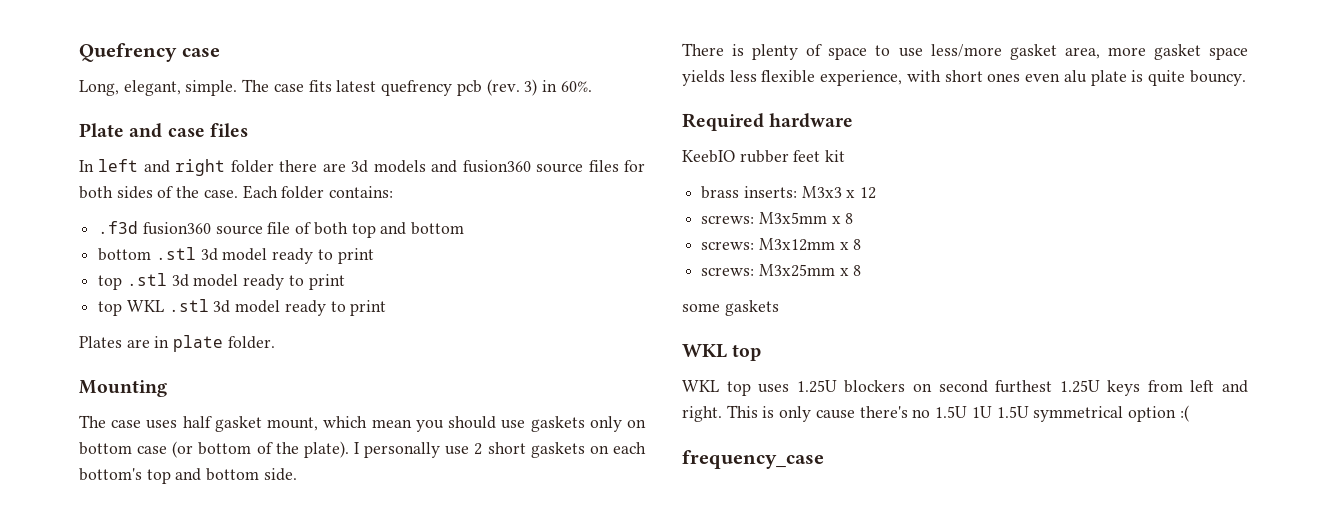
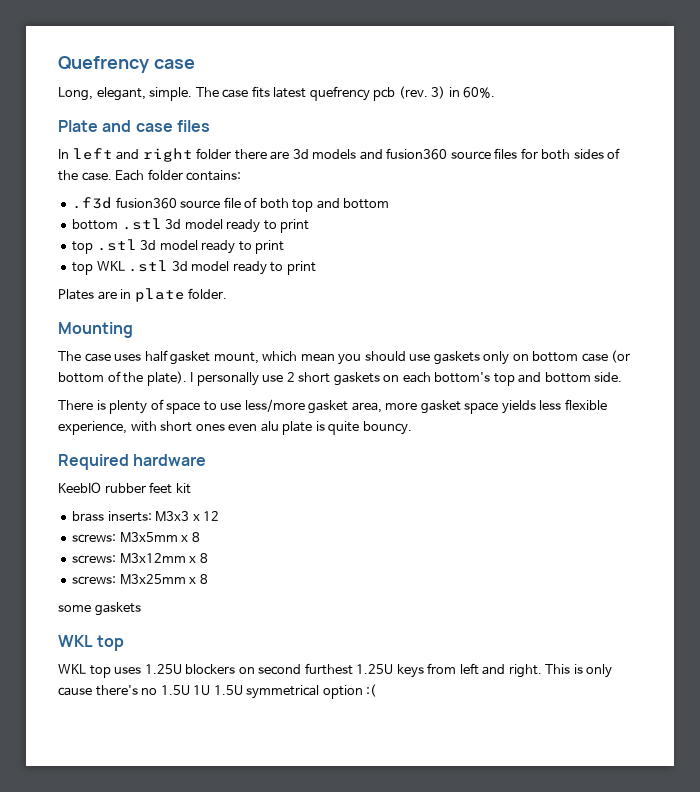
- frequency_case

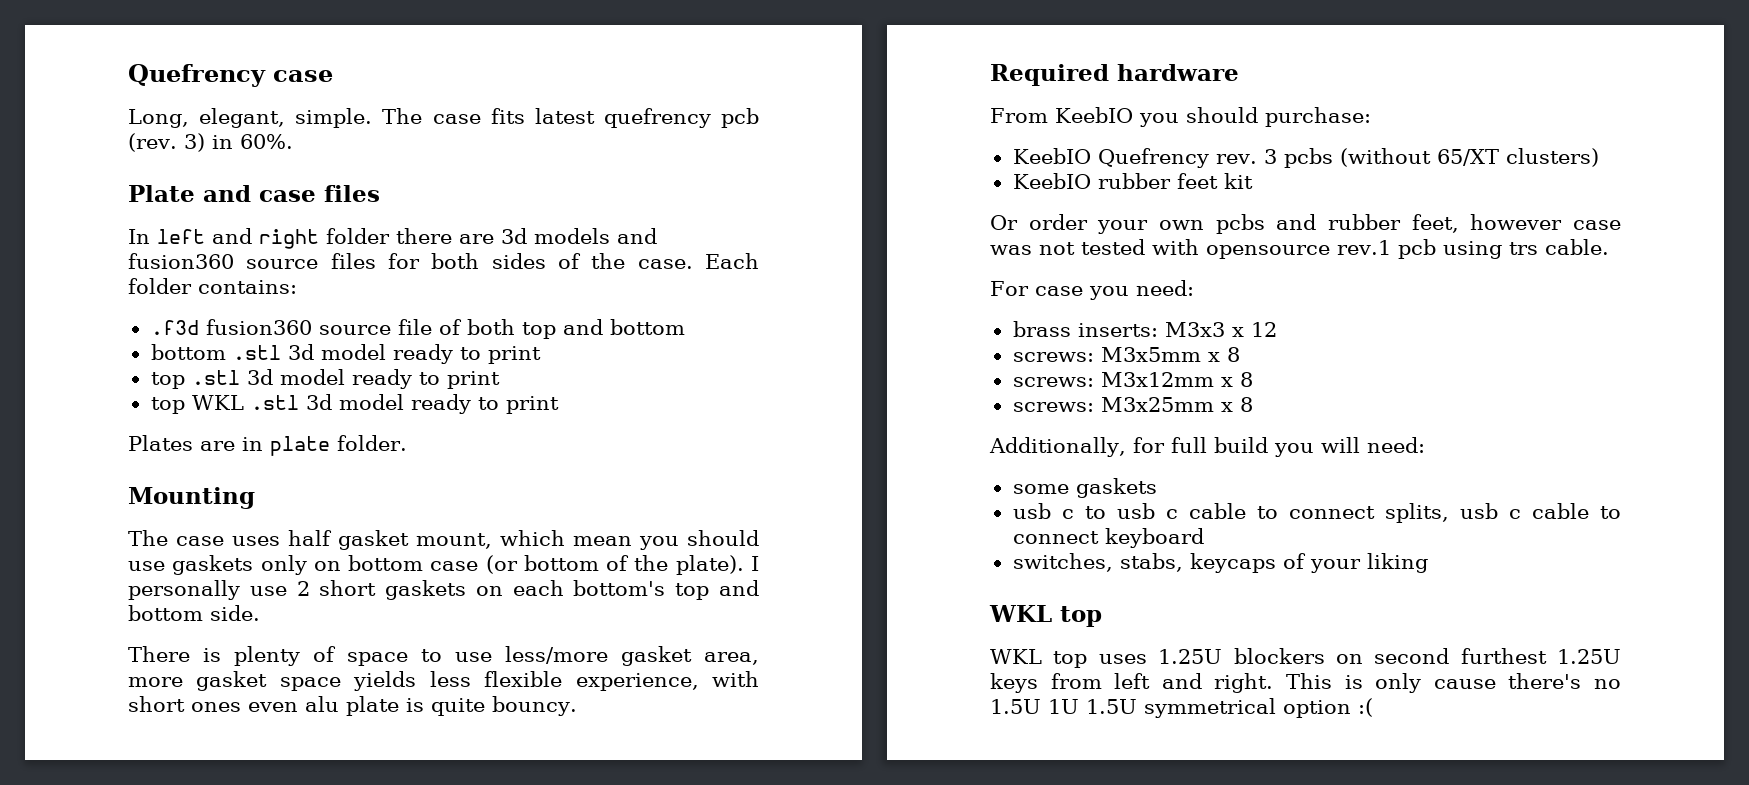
+ From KeebIO you should purchase:
+ KeebIO Quefrency rev. 3 pcbs (without 65/XT clusters)
  KeebIO rubber feet kit
+ Or order your own pcbs and rubber feet, however case was not tested with opensource rev.1 pcb using trs cable.
+ For case you need:
+ Additionally, for full build you will need:
  some gaskets
+ usb c to usb c cable to connect splits, usb c cable to connect keyboard
+ switches, stabs, keycaps of your liking

